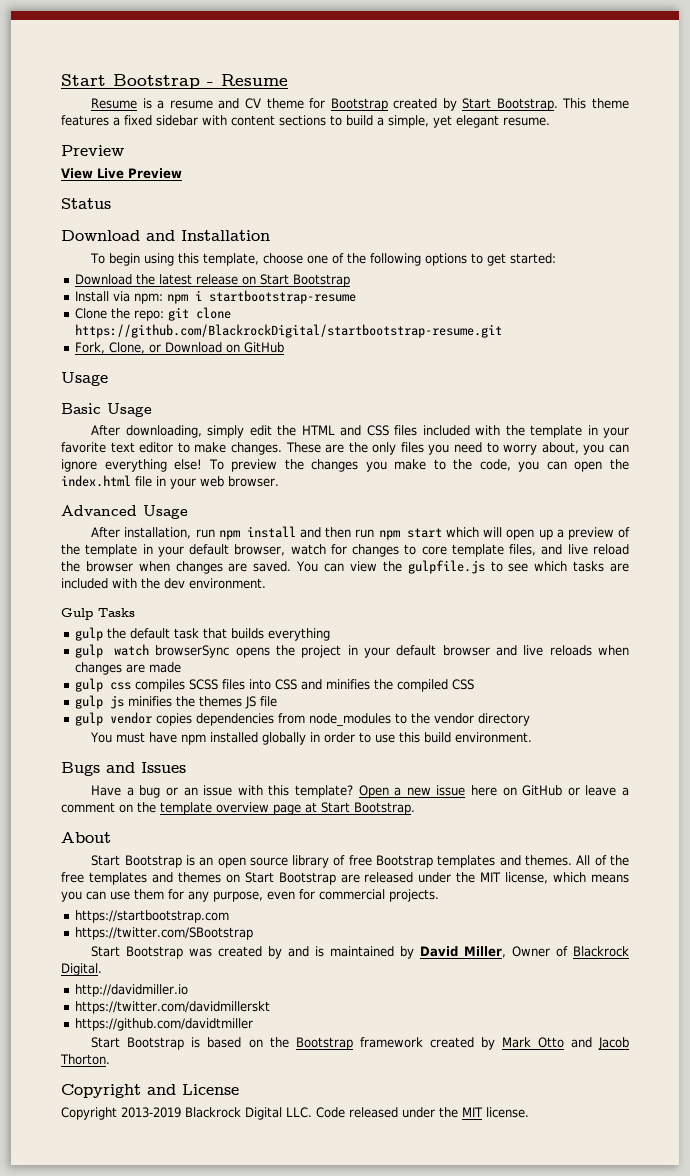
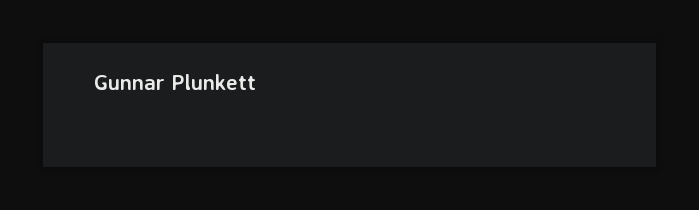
- Start Bootstrap - Resume
- Resume is a resume and CV theme for Bootstrap created by Start Bootstrap. This theme features a fixed sidebar with content sections to build a simple, yet elegant resume.
- Preview
- View Live Preview
- Status
- Download and Installation
- To begin using this template, choose one of the following options to get started:
- Download the latest release on Start Bootstrap
- Install via npm: npm i startbootstrap-resume
- Clone the repo: git clone https://github.com/BlackrockDigital/startbootstrap-resume.git
- Fork, Clone, or Download on GitHub
- Usage
- Basic Usage
- After downloading, simply edit the HTML and CSS files included with the template in your favorite text editor to make changes. These are the only files you need to worry about, you can ignore everything else! To preview the changes you make to the code, you can open the index.html file in your web browser.
- Advanced Usage
- After installation, run npm install and then run npm start which will open up a preview of the template in your default browser, watch for changes to core template files, and live reload the browser when changes are saved. You can view the gulpfile.js to see which tasks are included with the dev environment.
- Gulp Tasks
- gulp the default task that builds everything
- gulp watch browserSync opens the project in your default browser and live reloads when changes are made
- gulp css compiles SCSS files into CSS and minifies the compiled CSS
- gulp js minifies the themes JS file
- gulp vendor copies dependencies from node_modules to the vendor directory
- You must have npm installed globally in order to use this build environment.
- Bugs and Issues
- Have a bug or an issue with this template? Open a new issue here on GitHub or leave a comment on the template overview page at Start Bootstrap.
- About
- Start Bootstrap is an open source library of free Bootstrap templates and themes. All of the free templates and themes on Start Bootstrap are released under the MIT license, which means you can use them for any purpose, even for commercial projects.
- https://startbootstrap.com
- https://twitter.com/SBootstrap
- Start Bootstrap was created by and is maintained by David Miller, Owner of Blackrock Digital.
- http://davidmiller.io
- https://twitter.com/davidmillerskt
- https://github.com/davidtmiller
- Start Bootstrap is based on the Bootstrap framework created by Mark Otto and Jacob Thorton.
- Copyright and License
- Copyright 2013-2019 Blackrock Digital LLC. Code released under the MIT license.
+ Gunnar Plunkett

